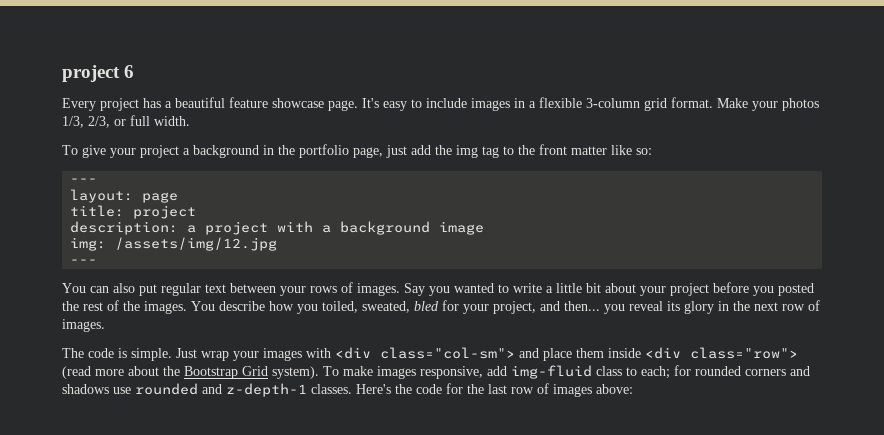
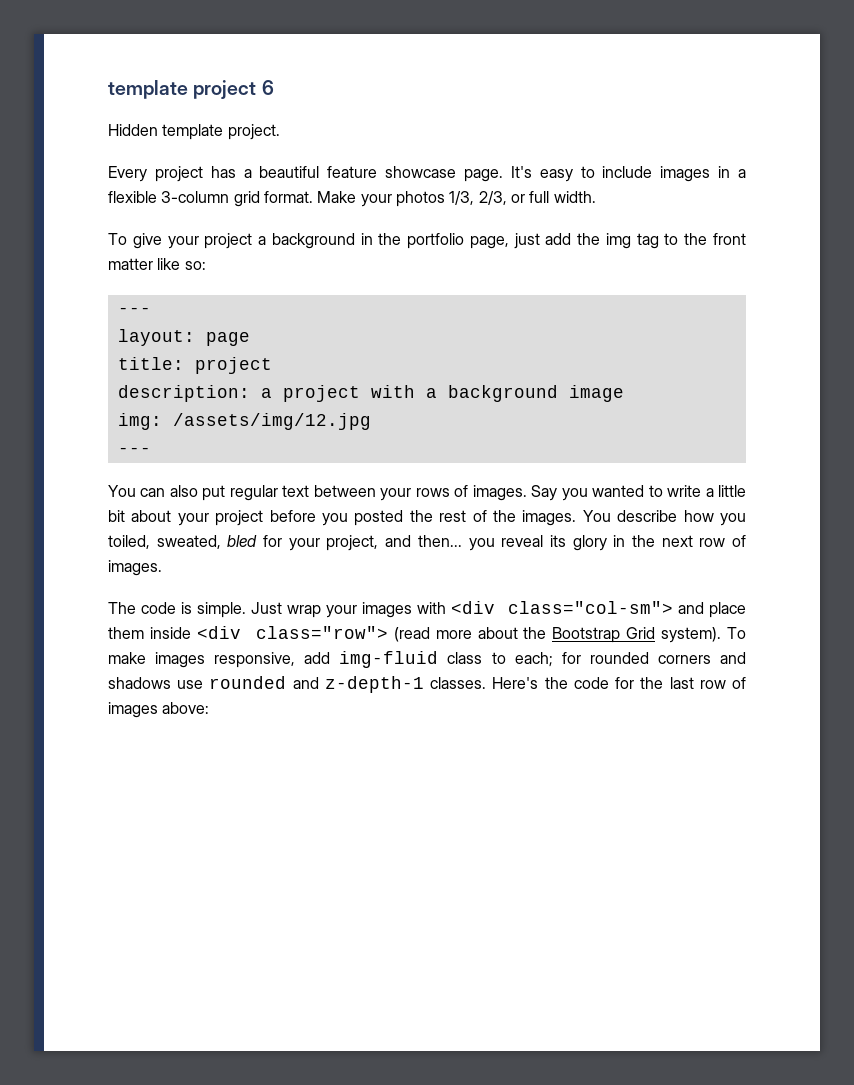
- project 6
+ template project 6
+ Hidden template project.

